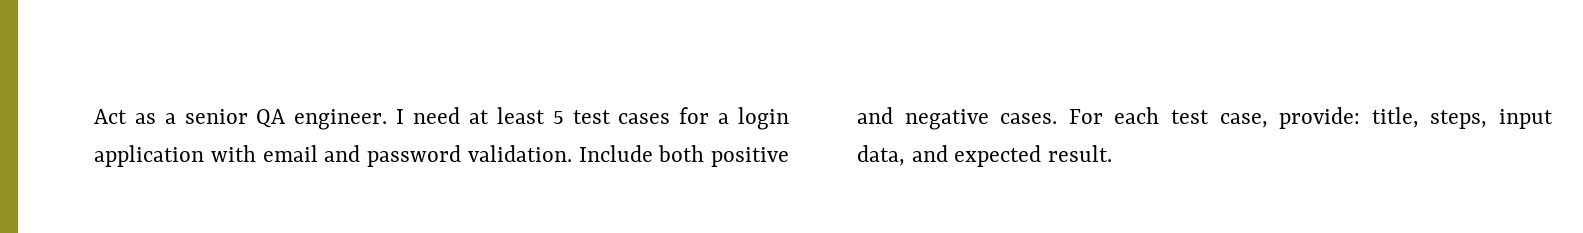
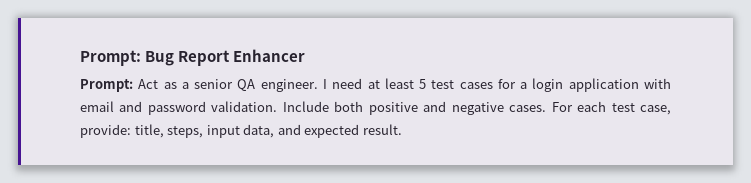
- Act as a senior QA engineer.
+ Prompt: Bug Report Enhancer
+ Prompt: Act as a senior QA engineer.

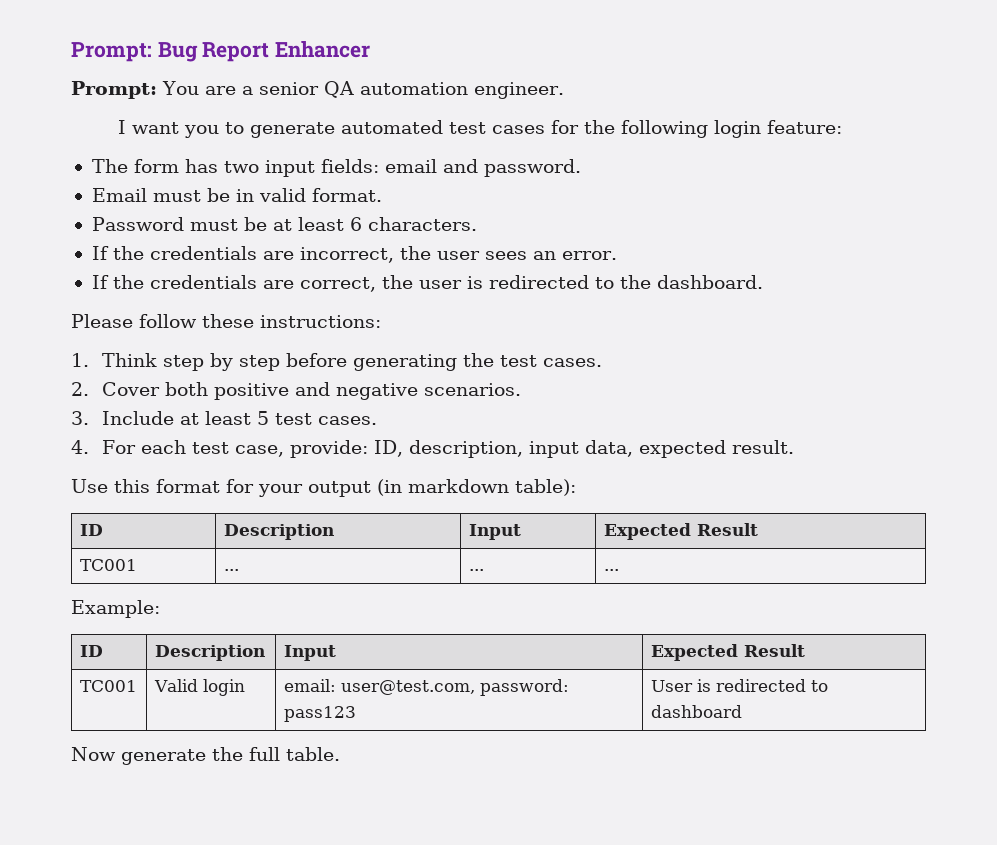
- Prompt: Act as a senior QA engineer. I need at least 5 test cases for a login application with email and password validation. Include both positive and negative cases. For each test case, provide: title, steps, input data, and expected result.
+ Prompt: You are a senior QA automation engineer.
+ I want you to generate automated test cases for the following login feature:
+ The form has two input fields: email and password.
+ Email must be in valid format.
+ Password must be at least 6 characters.
+ If the credentials are incorrect, the user sees an error.
+ If the credentials are correct, the user is redirected to the dashboard.
+ Please follow these instructions:
+ 1. Think step by step before generating the test cases.
+ 2. Cover both positive and negative scenarios.
+ 3. Include at least 5 test cases.
+ 4. For each test case, provide: ID, description, input data, expected result.
+ Use this format for your output (in markdown table):
+ ID | Description | Input | Expected Result
+ TC001 | ... | ... | ...
+ Example:
+ ID | Description | Input | Expected Result
+ TC001 | Valid login | email: user@test.com, password: pass123 | User is redirected to dashboard
+ Now generate the full table.

